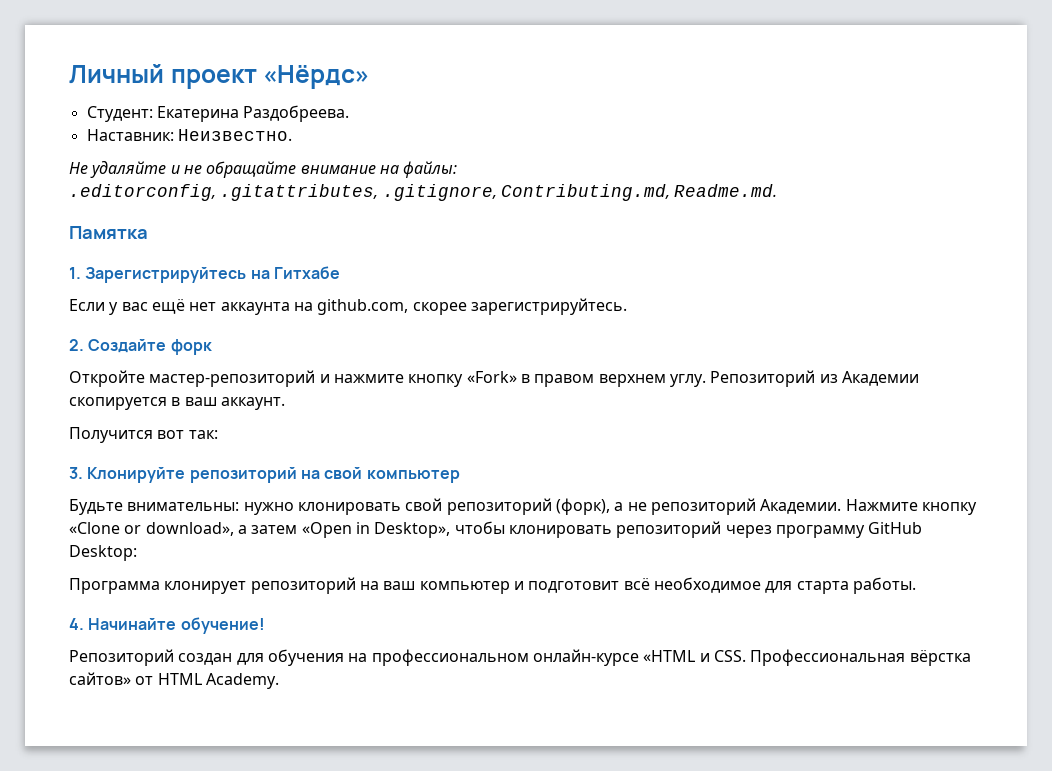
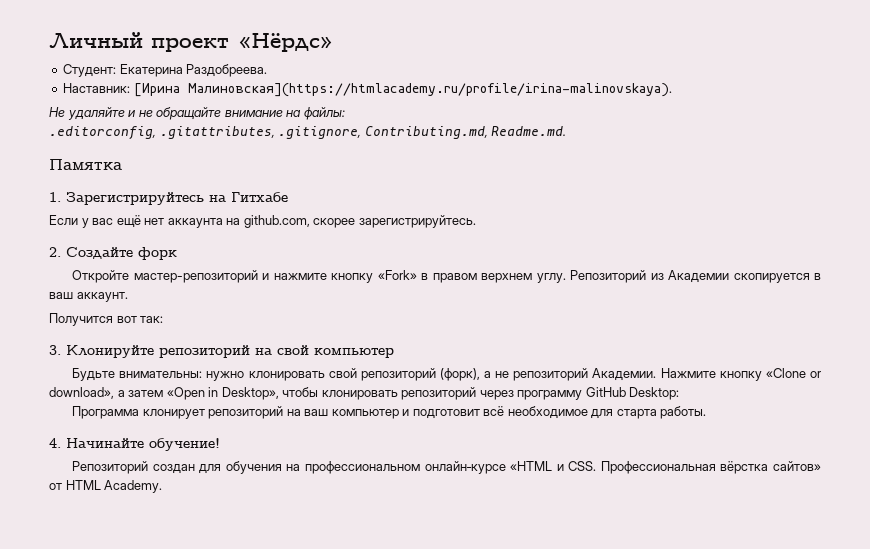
- Наставник: Неизвестно.
+ Наставник: [Ирина Малиновская](https://htmlacademy.ru/profile/irina-malinovskaya).

